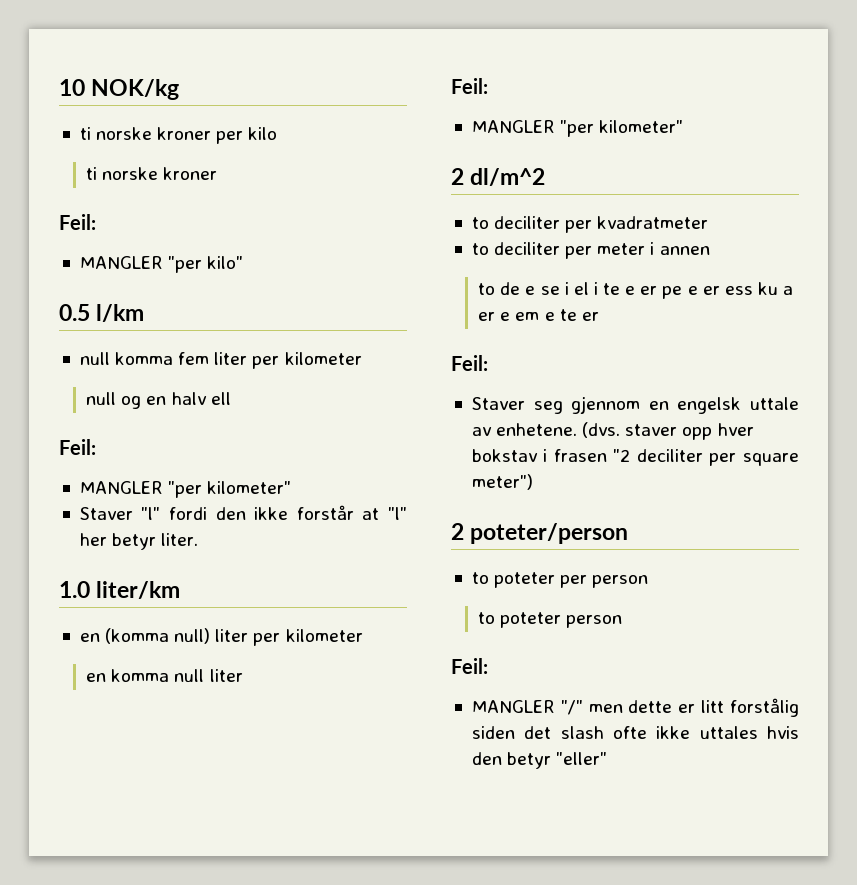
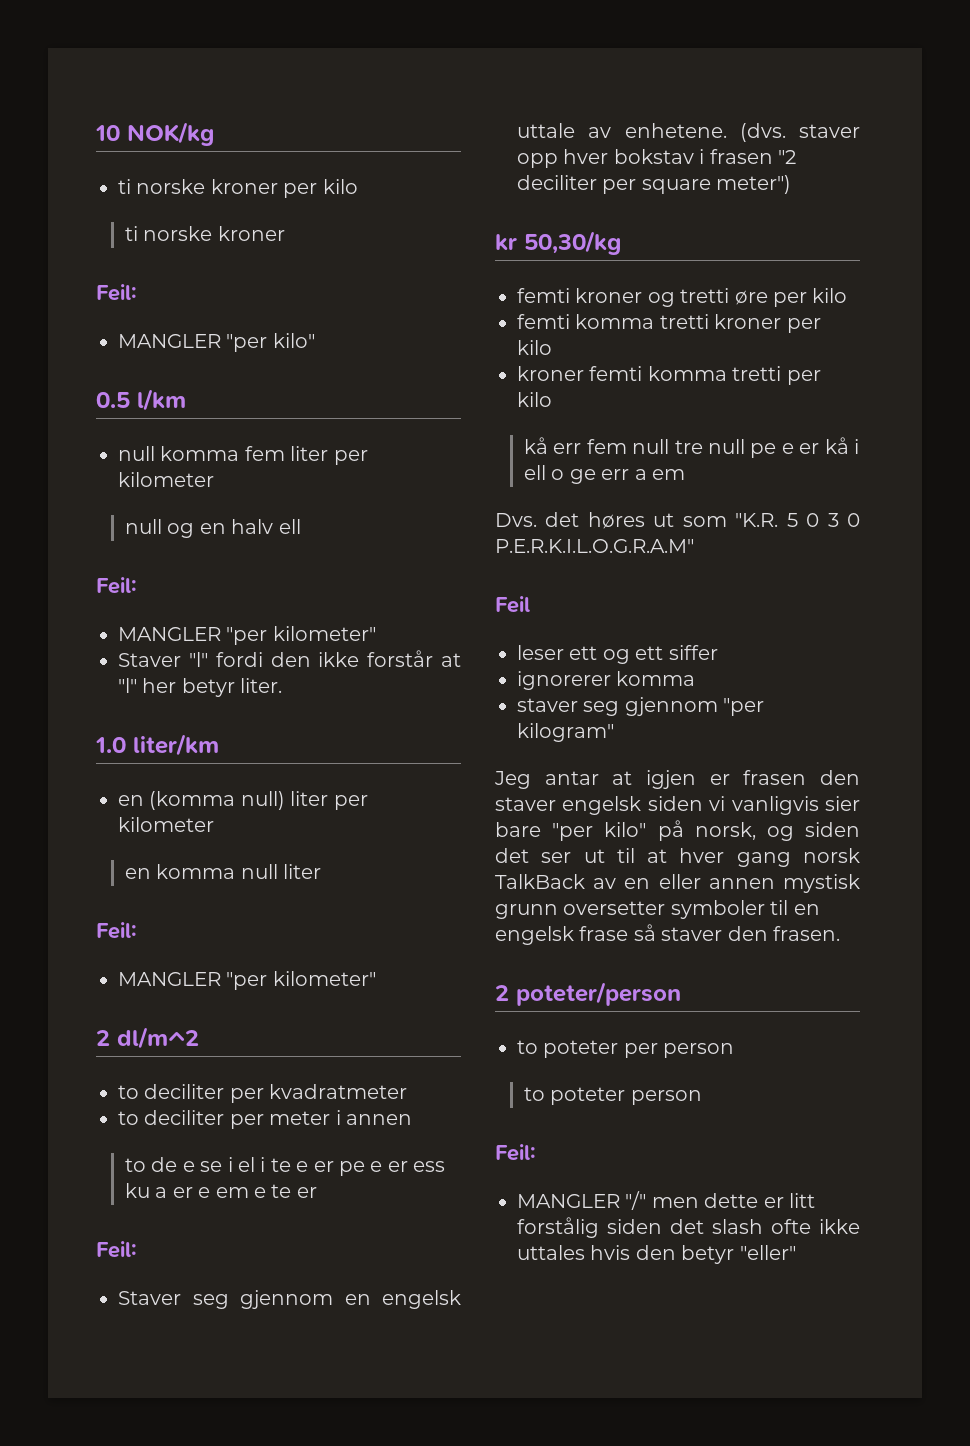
+ kr 50,30/kg
+ femti kroner og tretti øre per kilo
+ femti komma tretti kroner per kilo
+ kroner femti komma tretti per kilo
+ kå err fem null tre null pe e er kå i ell o ge err a em
+ Dvs. det høres ut som "K.R. 5 0 3 0 P.E.R.K.I.L.O.G.R.A.M"
+ Feil
+ leser ett og ett siffer
+ ignorerer komma
+ staver seg gjennom "per kilogram"
+ Jeg antar at igjen er frasen den staver engelsk siden vi vanligvis sier bare "per kilo" på norsk, og siden det ser ut til at hver gang norsk TalkBack av en eller annen mystisk grunn oversetter symboler til en engelsk frase så staver den frasen.

